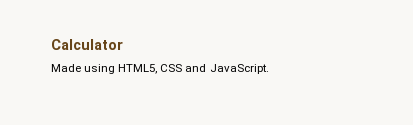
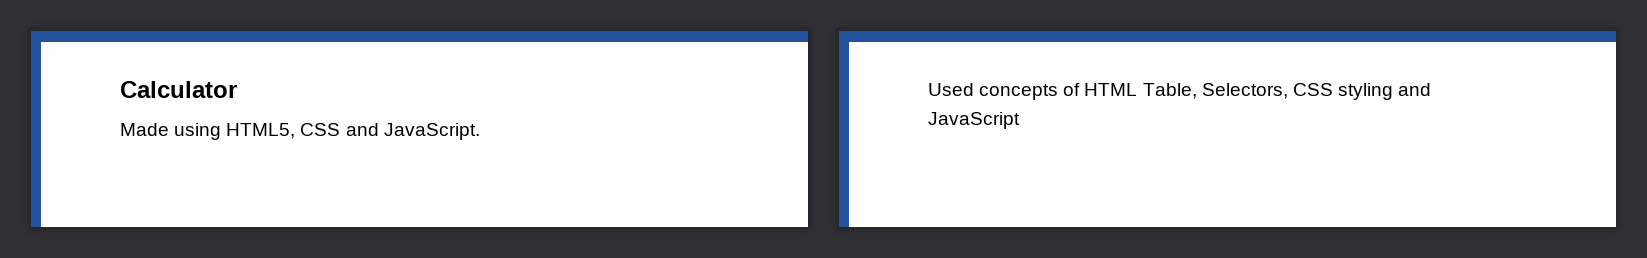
+ Used concepts of HTML Table, Selectors, CSS styling and JavaScript

